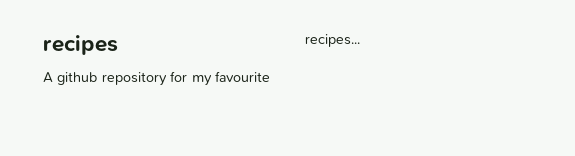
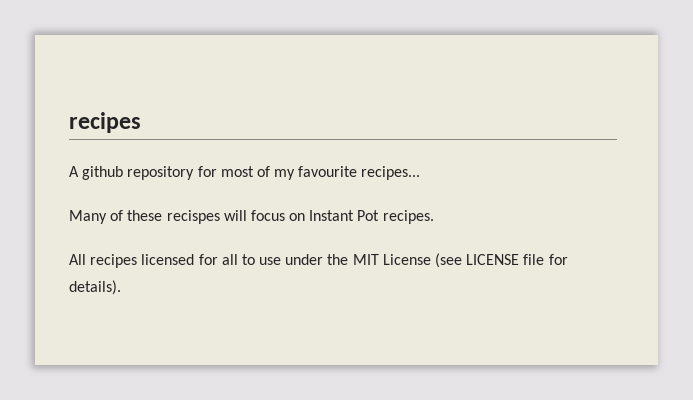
- A github repository for my favourite recipes...
+ A github repository for most of my favourite recipes...
+ Many of these recispes will focus on Instant Pot recipes.
+ All recipes licensed for all to use under the MIT License (see LICENSE file for details).

